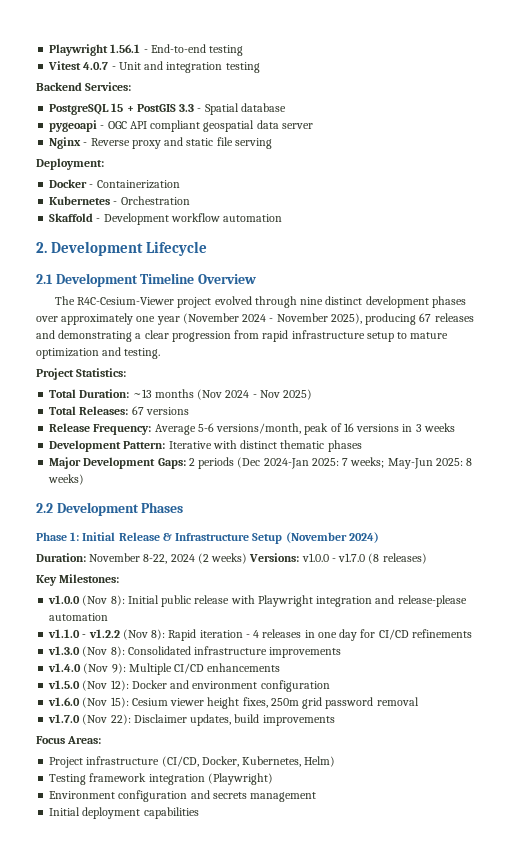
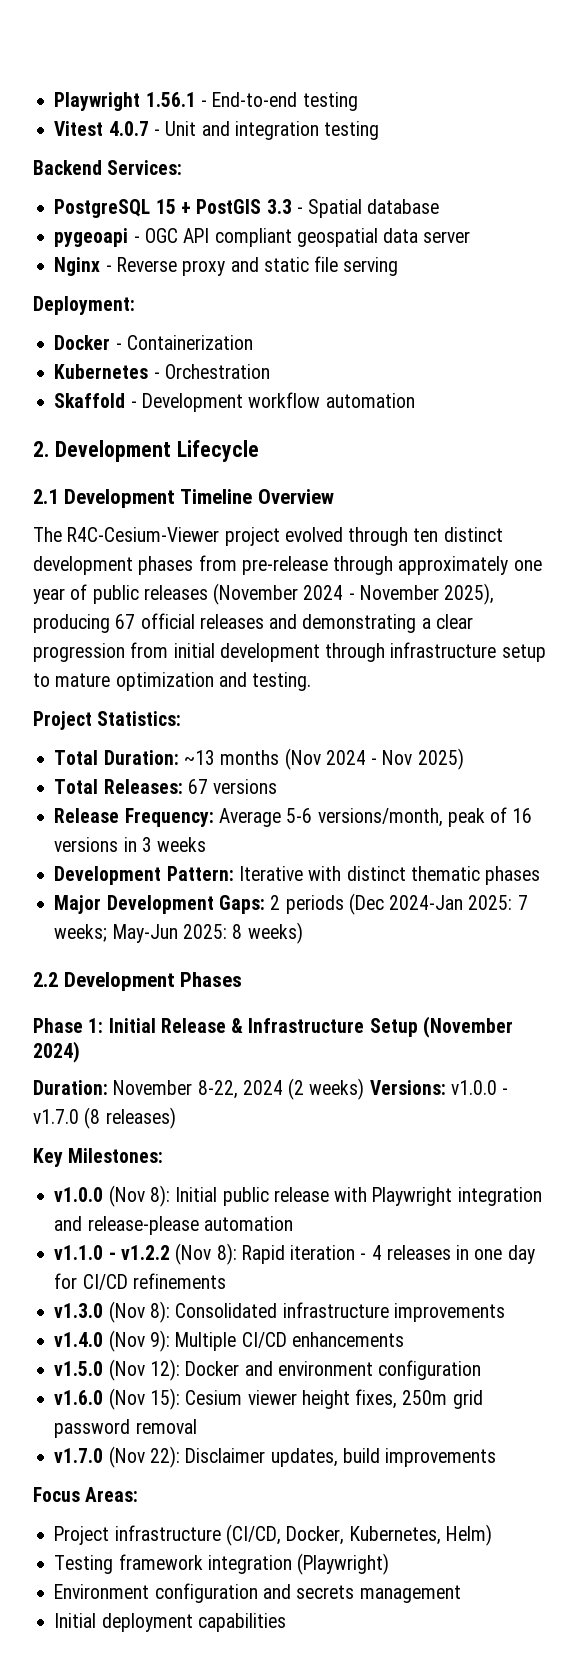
- The R4C-Cesium-Viewer project evolved through nine distinct development phases over approximately one year (November 2024 - November 2025), producing 67 releases and demonstrating a clear progression from rapid infrastructure setup to mature optimization and testing.
+ The R4C-Cesium-Viewer project evolved through ten distinct development phases from pre-release through approximately one year of public releases (November 2024 - November 2025), producing 67 official releases and demonstrating a clear progression from initial development through infrastructure setup to mature optimization and testing.

